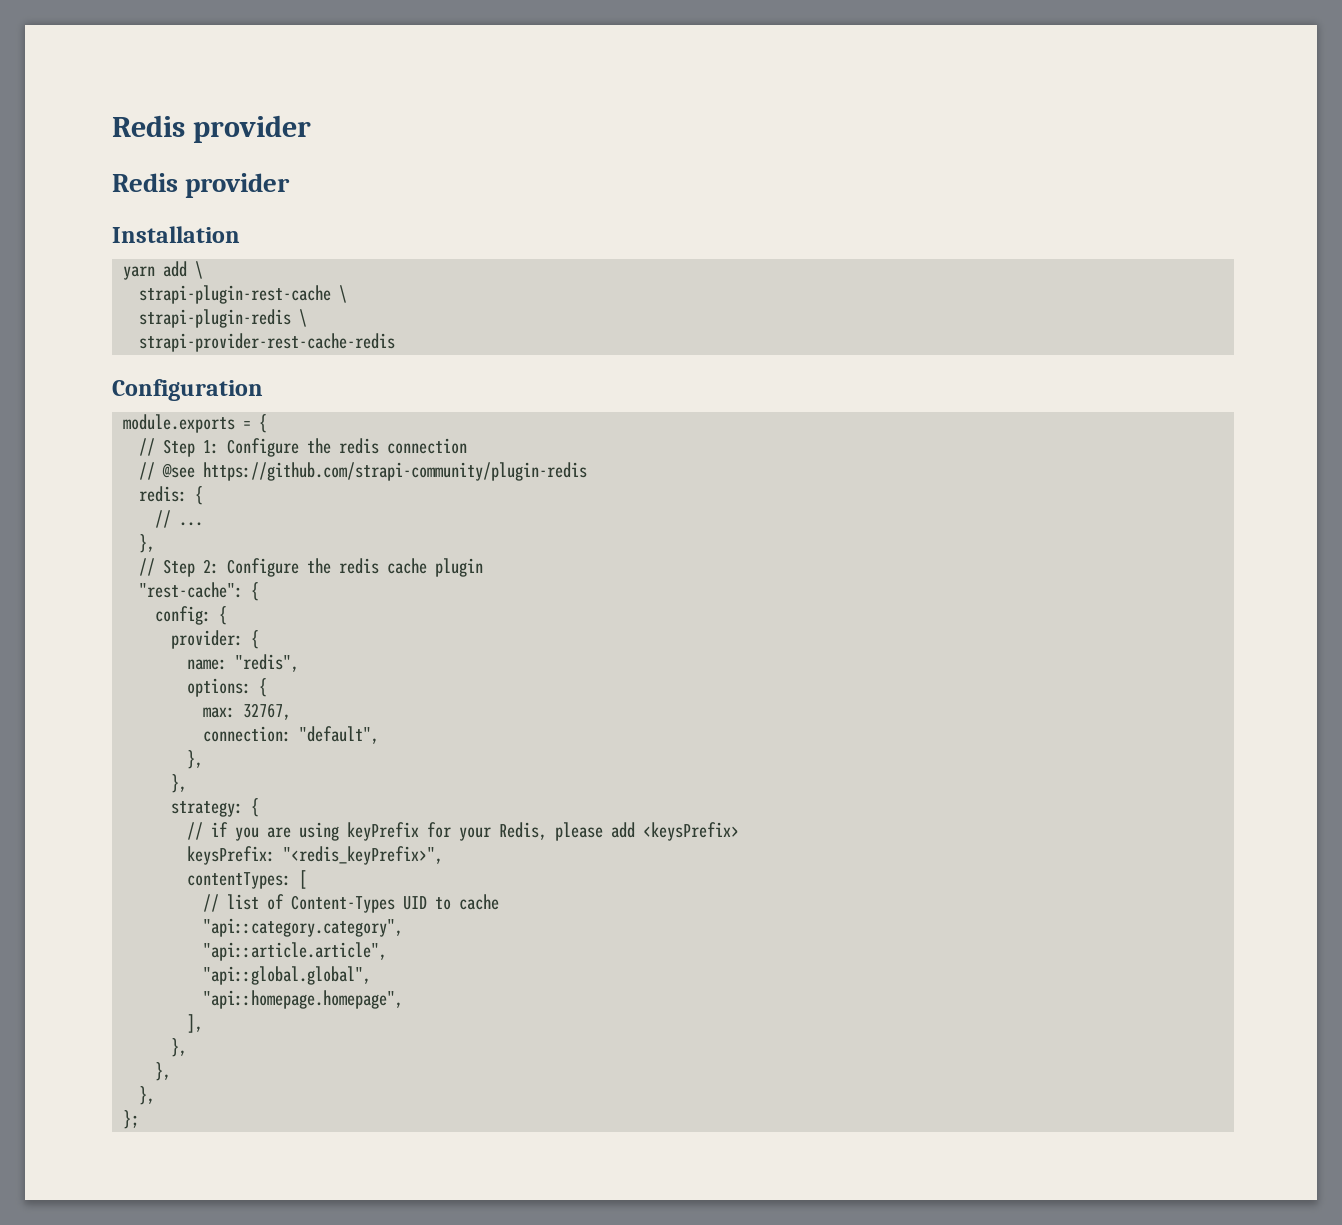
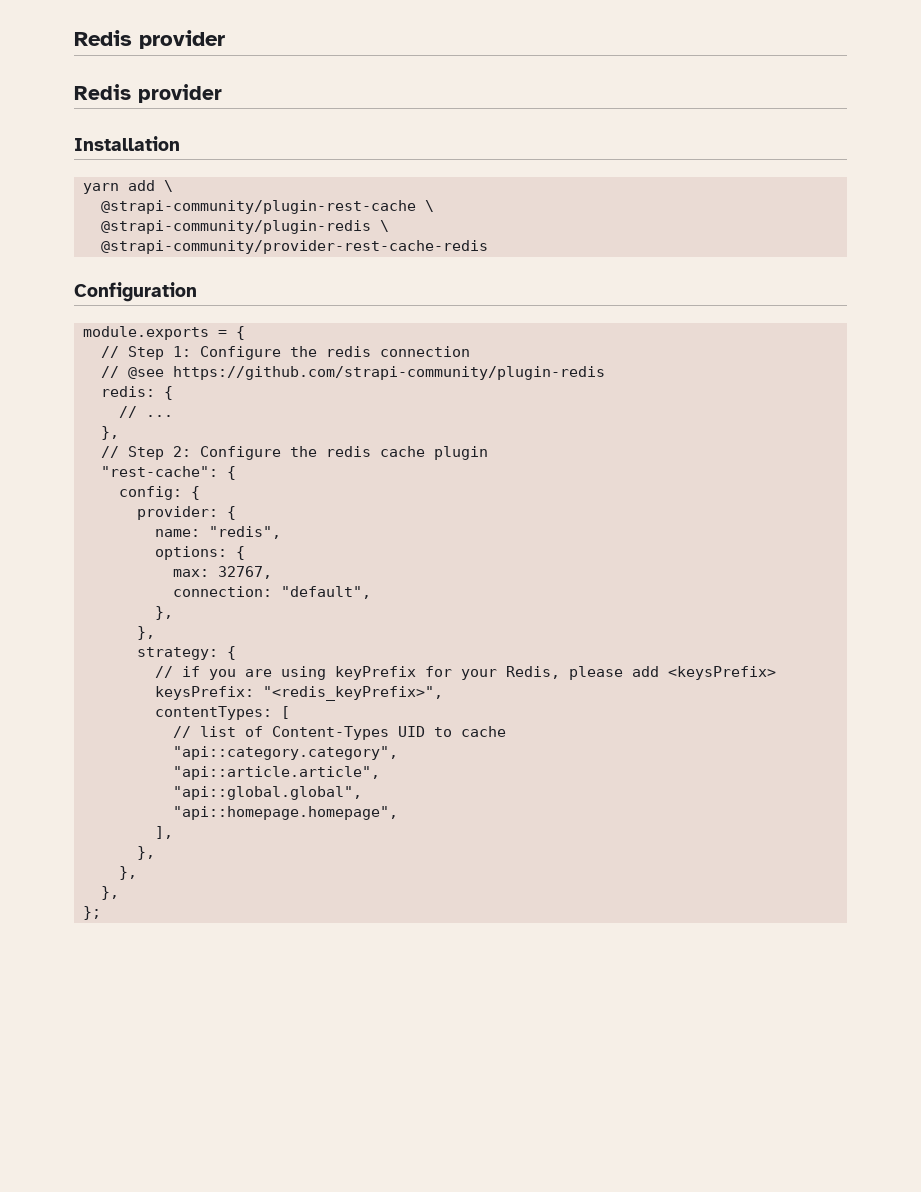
- strapi-plugin-rest-cache \
- strapi-plugin-redis \
- strapi-provider-rest-cache-redis
+ @strapi-community/plugin-rest-cache \
+ @strapi-community/plugin-redis \
+ @strapi-community/provider-rest-cache-redis

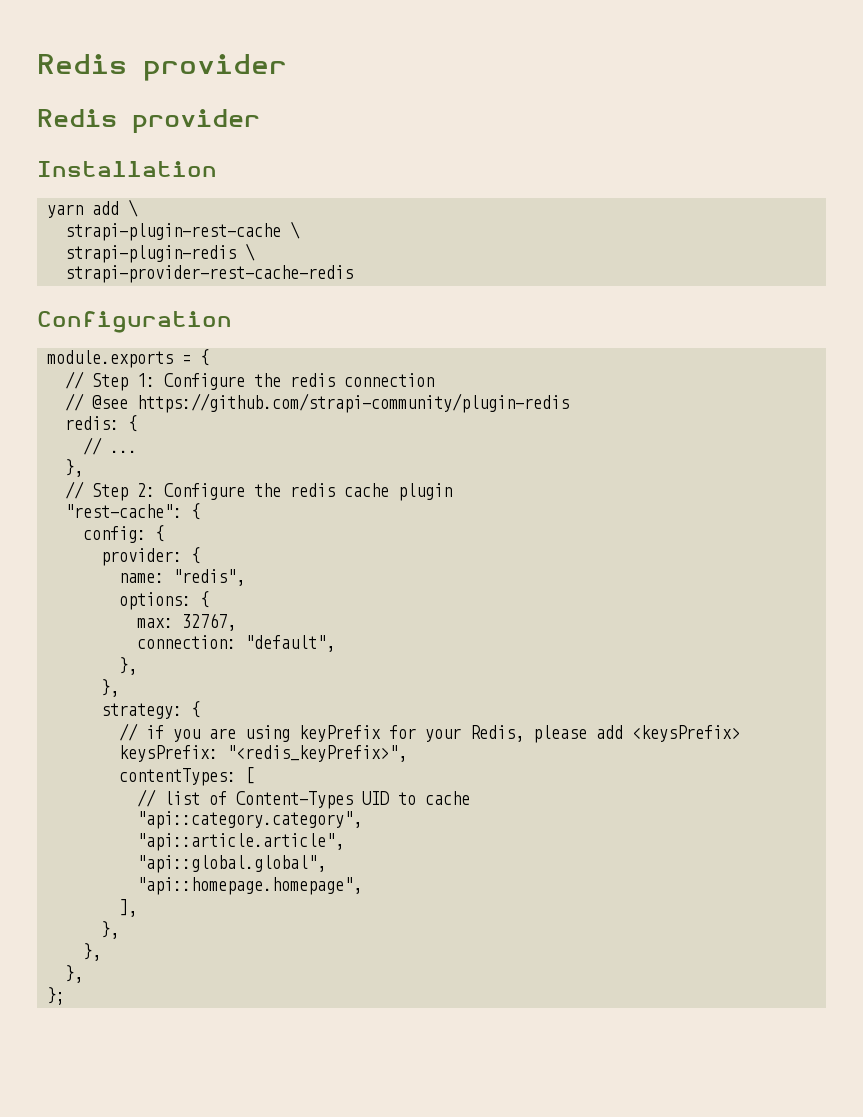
- @strapi-community/plugin-rest-cache \
- @strapi-community/plugin-redis \
- @strapi-community/provider-rest-cache-redis
+ strapi-plugin-rest-cache \
+ strapi-plugin-redis \
+ strapi-provider-rest-cache-redis

